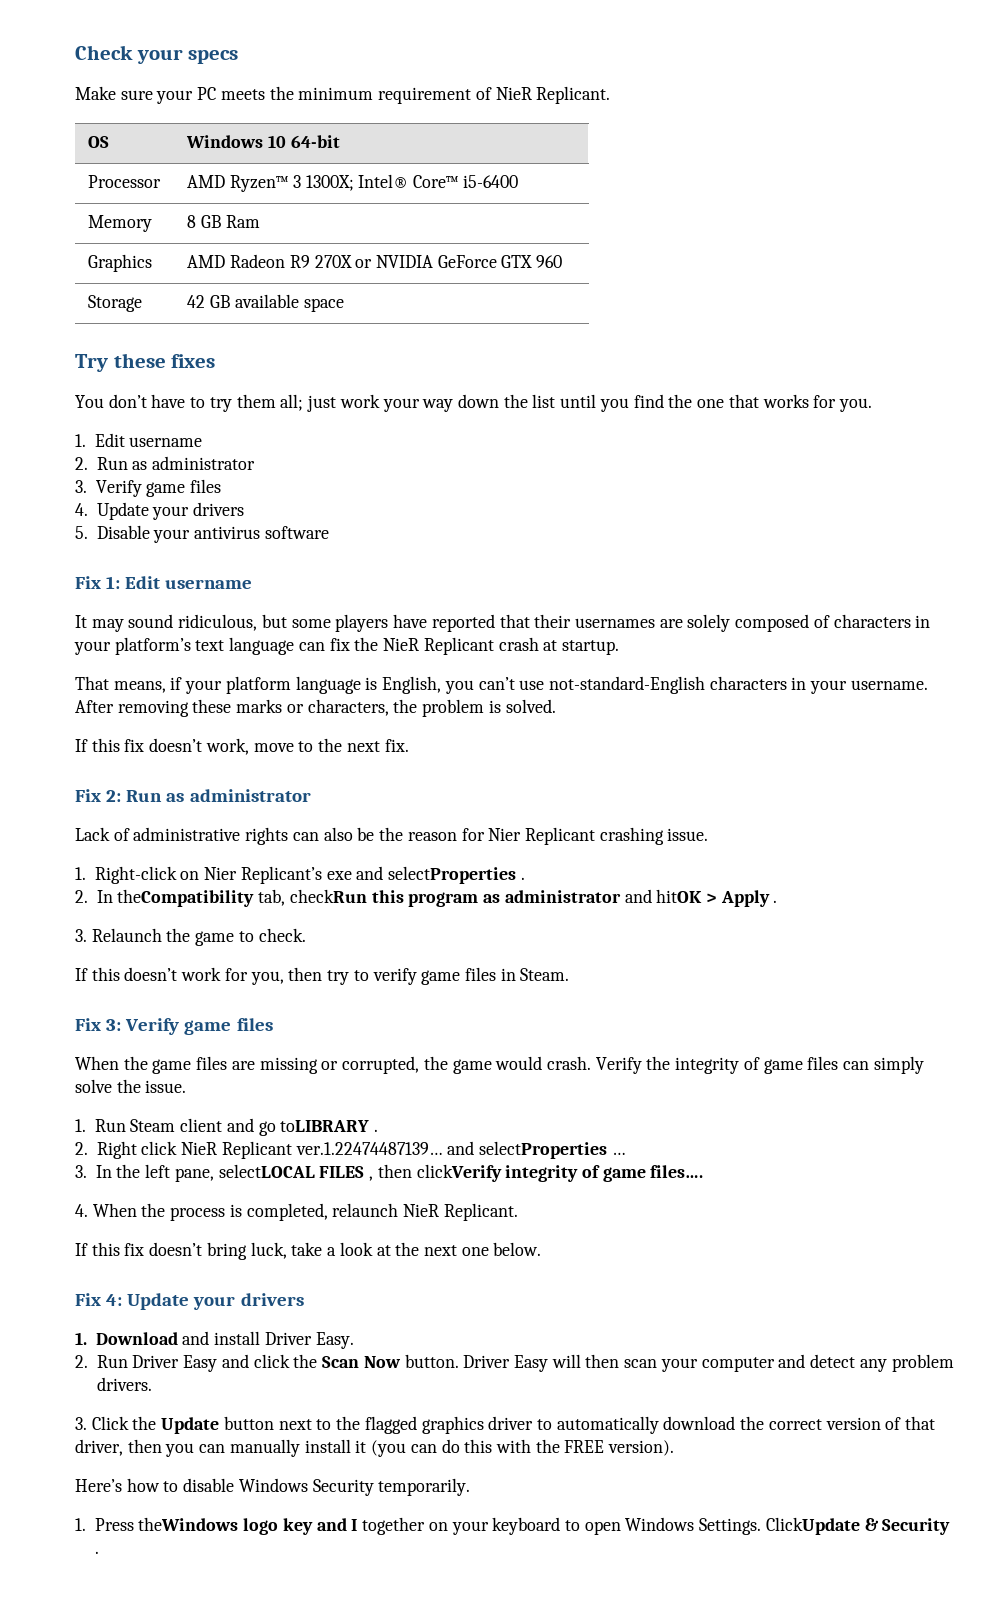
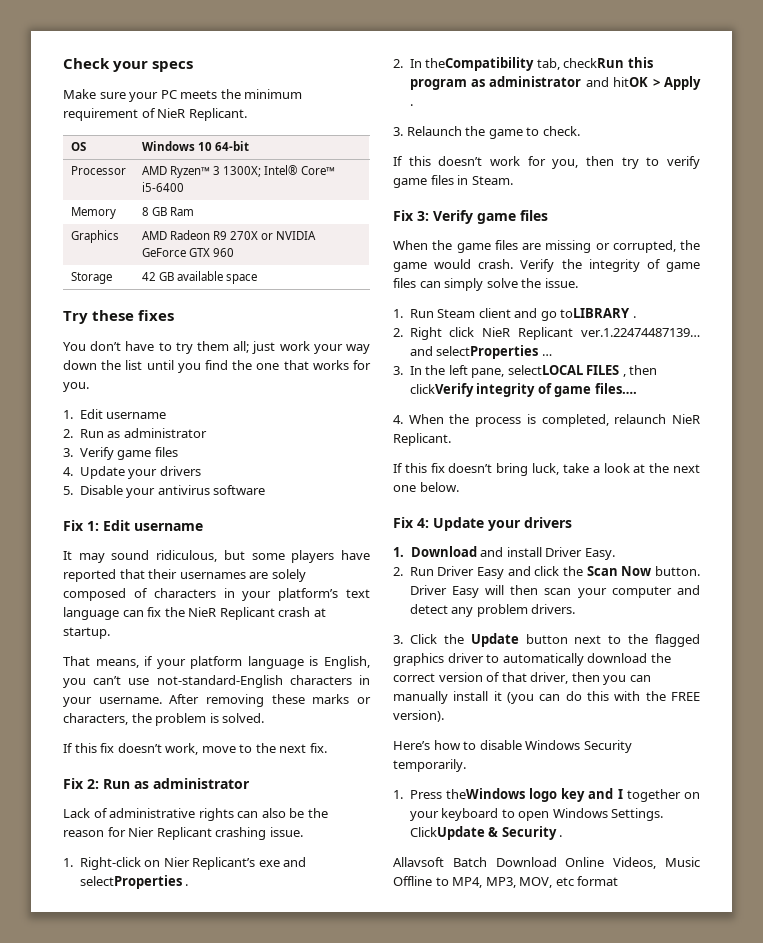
+ Allavsoft Batch Download Online Videos, Music Offline to MP4, MP3, MOV, etc format

